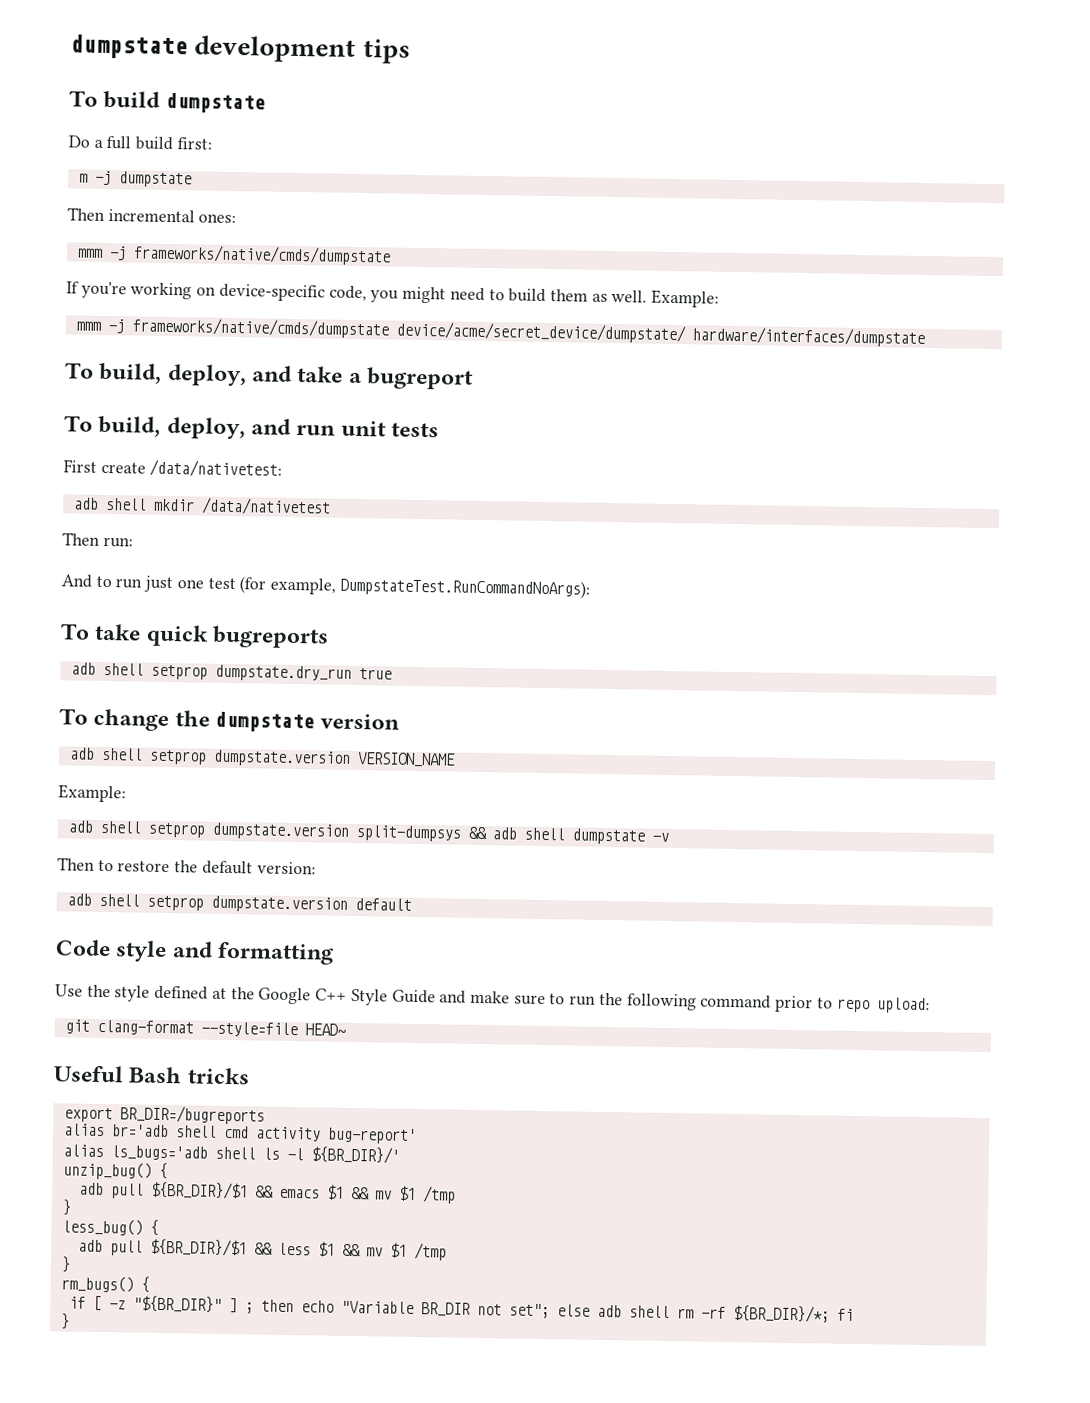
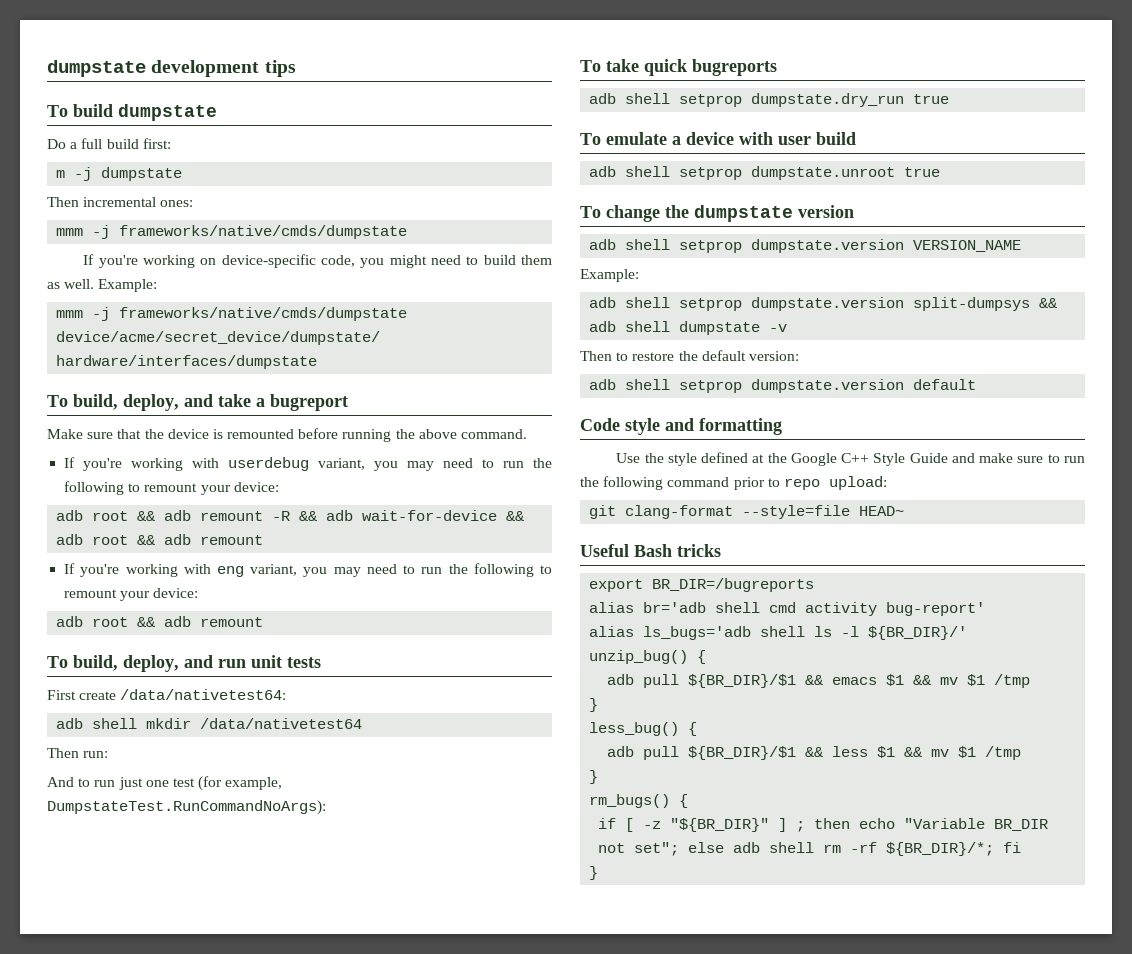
+ Make sure that the device is remounted before running the above command.
+ If you're working with userdebug variant, you may need to run the following to remount your device:
+ adb root && adb remount -R && adb wait-for-device && adb root && adb remount
+ If you're working with eng variant, you may need to run the following to remount your device:
+ adb root && adb remount
- First create /data/nativetest:
+ First create /data/nativetest64:
- adb shell mkdir /data/nativetest
+ adb shell mkdir /data/nativetest64
+ To emulate a device with user build
+ adb shell setprop dumpstate.unroot true

